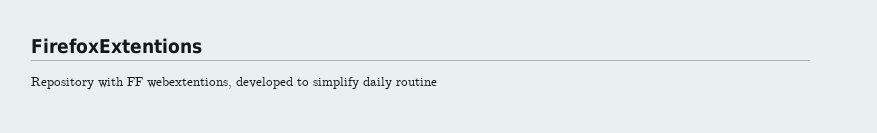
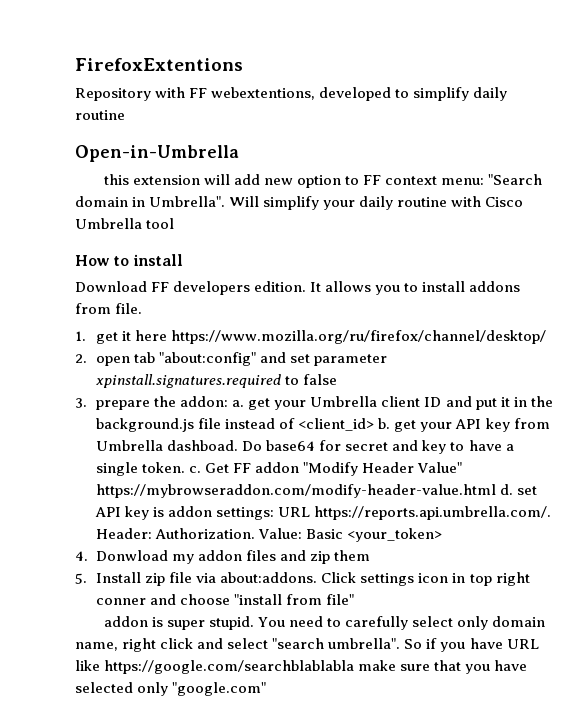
+ Open-in-Umbrella
+ this extension will add new option to FF context menu: "Search domain in Umbrella". Will simplify your daily routine with Cisco Umbrella tool
+ How to install
+ Download FF developers edition. It allows you to install addons from file.
+ 1. get it here https://www.mozilla.org/ru/firefox/channel/desktop/
+ 2. open tab "about:config" and set parameter xpinstall.signatures.required to false
+ 3. prepare the addon: a. get your Umbrella client ID and put it in the background.js file instead of <client_id> b. get your API key from Umbrella dashboad. Do base64 for secret and key to have a single token. c. Get FF addon "Modify Header Value" https://mybrowseraddon.com/modify-header-value.html d. set API key is addon settings: URL https://reports.api.umbrella.com/. Header: Authorization. Value: Basic <your_token>
+ 4. Donwload my addon files and zip them
+ 5. Install zip file via about:addons. Click settings icon in top right conner and choose "install from file"
+ addon is super stupid. You need to carefully select only domain name, right click and select "search umbrella". So if you have URL like https://google.com/searchblablabla make sure that you have selected only "google.com"

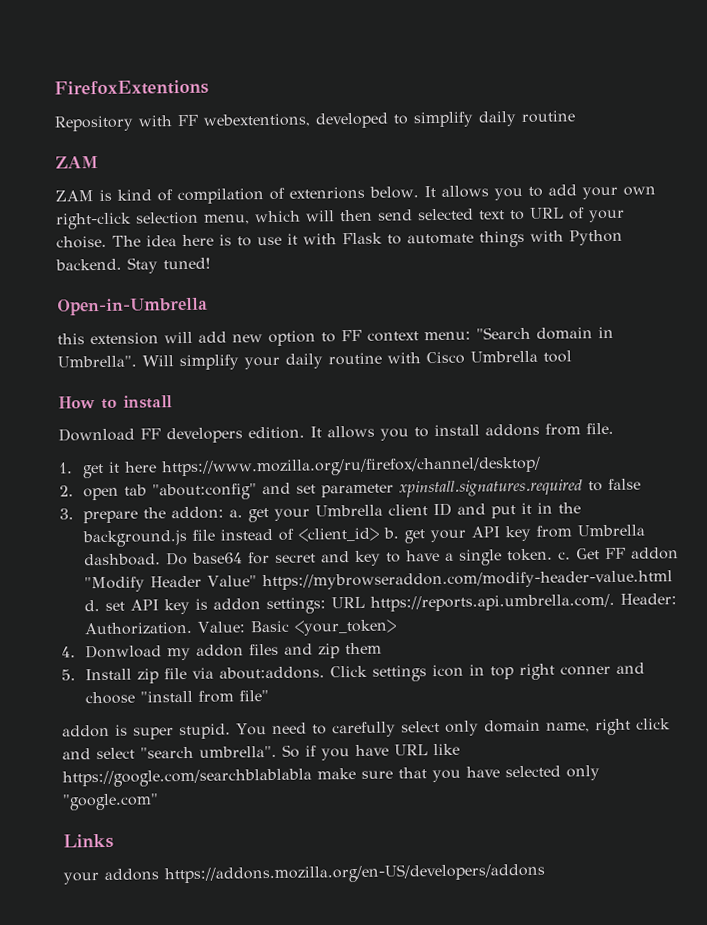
  Repository with FF webextentions, developed to simplify daily routine
+ ZAM
+ ZAM is kind of compilation of extenrions below. It allows you to add your own right-click selection menu, which will then send selected text to URL of your choise. The idea here is to use it with Flask to automate things with Python backend. Stay tuned!
+ Links
+ your addons https://addons.mozilla.org/en-US/developers/addons

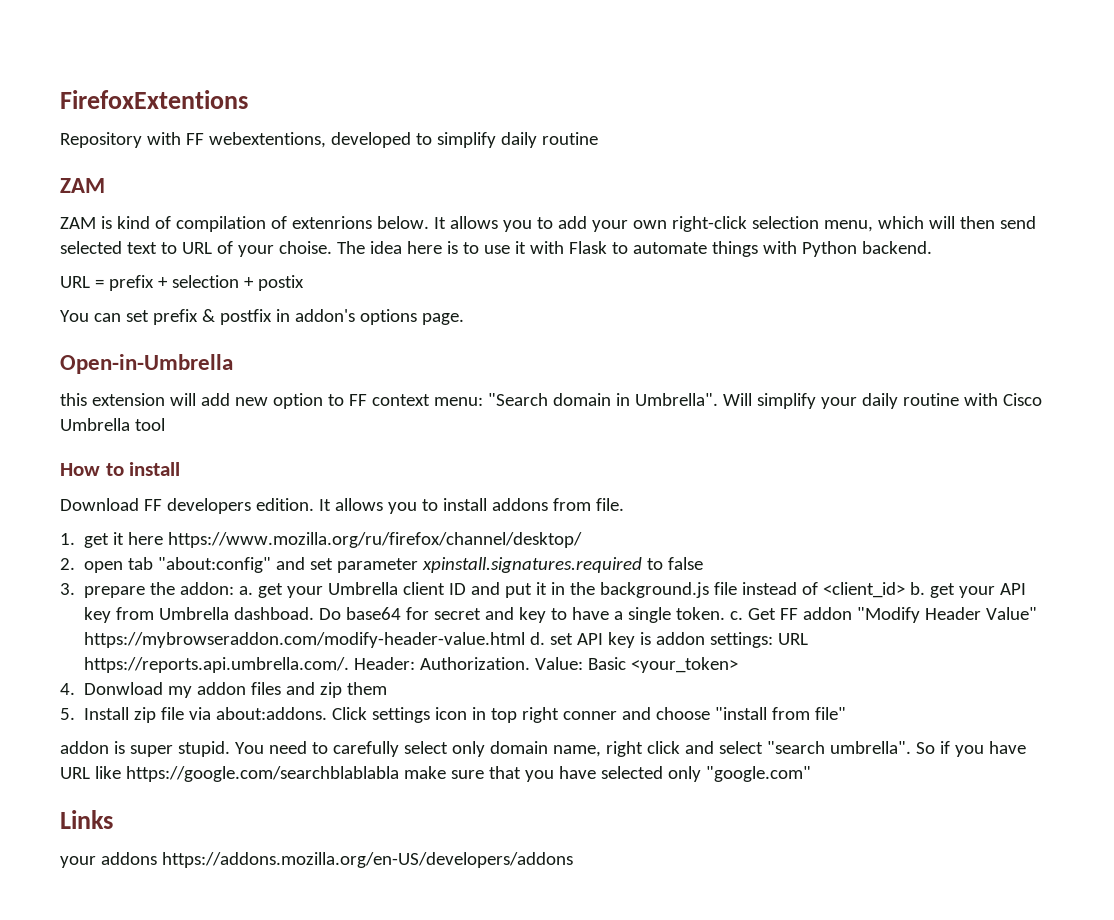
- The idea here is to use it with Flask to automate things with Python backend. Stay tuned!
+ The idea here is to use it with Flask to automate things with Python backend.
+ URL = prefix + selection + postix
+ You can set prefix & postfix in addon's options page.

